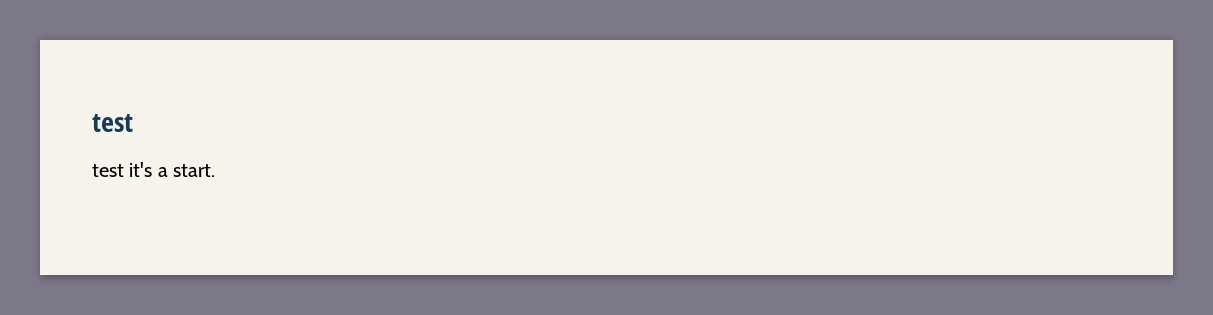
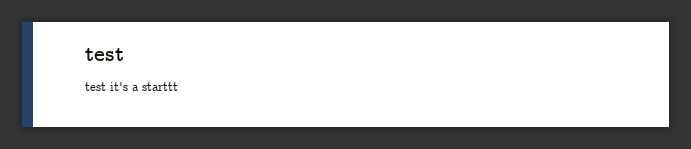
- test it's a start.
+ test it's a starttt

